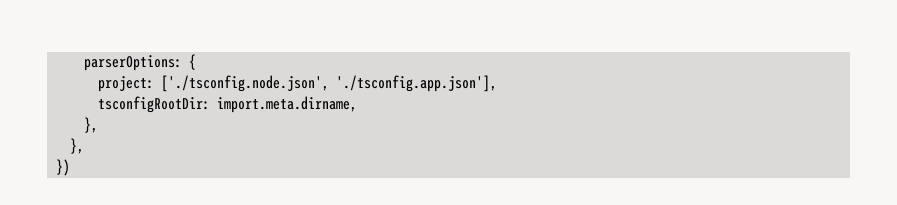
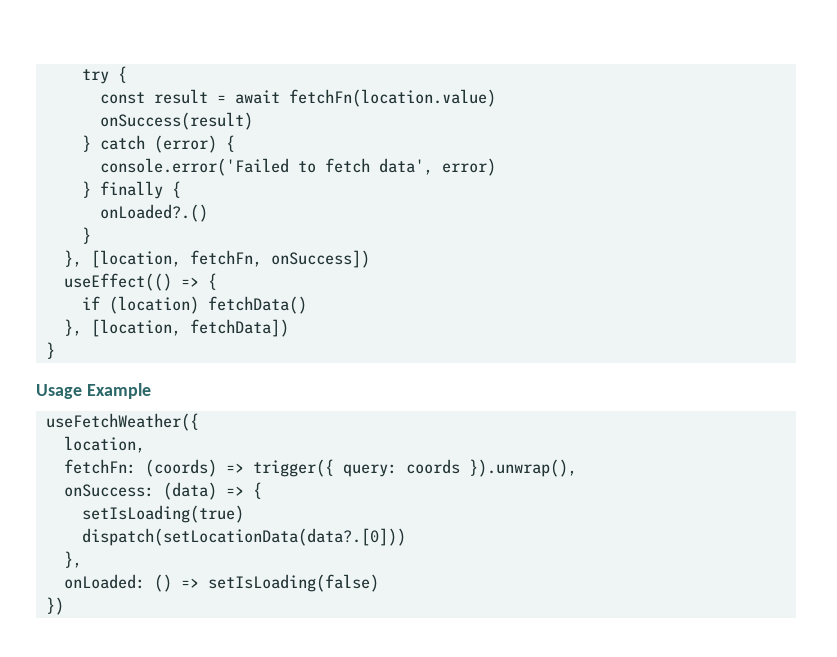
- parserOptions: {
- project: ['./tsconfig.node.json', './tsconfig.app.json'],
- tsconfigRootDir: import.meta.dirname,
+ try {
+ const result = await fetchFn(location.value)
+ onSuccess(result)
+ } catch (error) {
+ console.error('Failed to fetch data', error)
+ } finally {
+ onLoaded?.()
+ }
+ }, [location, fetchFn, onSuccess])
+ useEffect(() => {
+ if (location) fetchData()
+ }, [location, fetchData])
+ }
+ Usage Example
+ useFetchWeather({
+ location,
+ fetchFn: (coords) => trigger({ query: coords }).unwrap(),
+ onSuccess: (data) => {
+ setIsLoading(true)
+ dispatch(setLocationData(data?.[0]))
  },
- },
+ onLoaded: () => setIsLoading(false)

